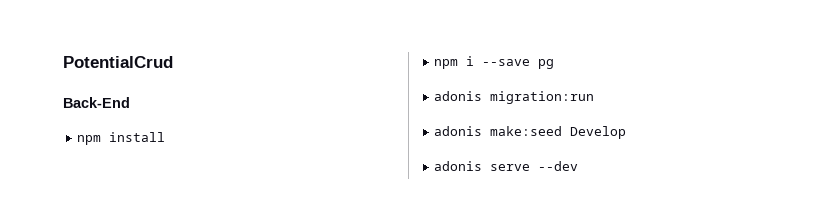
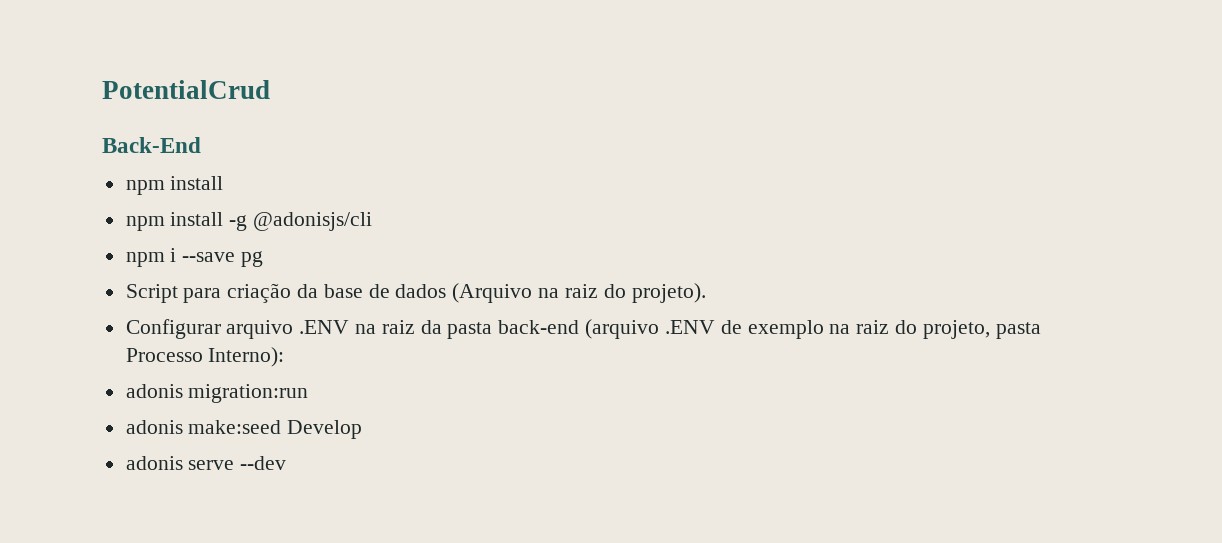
+ npm install -g @adonisjs/cli
+ Script para criação da base de dados (Arquivo na raiz do projeto).
+ Configurar arquivo .ENV na raiz da pasta back-end (arquivo .ENV de exemplo na raiz do projeto, pasta Processo Interno):

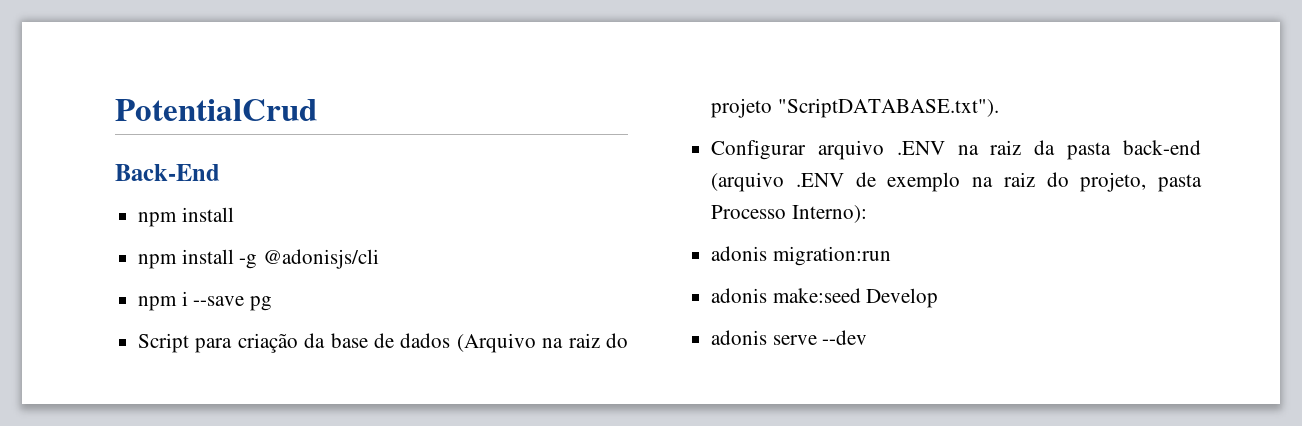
- Script para criação da base de dados (Arquivo na raiz do projeto).
+ Script para criação da base de dados (Arquivo na raiz do projeto "ScriptDATABASE.txt").

